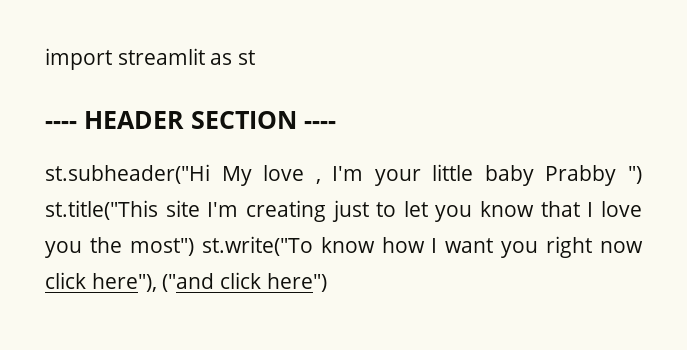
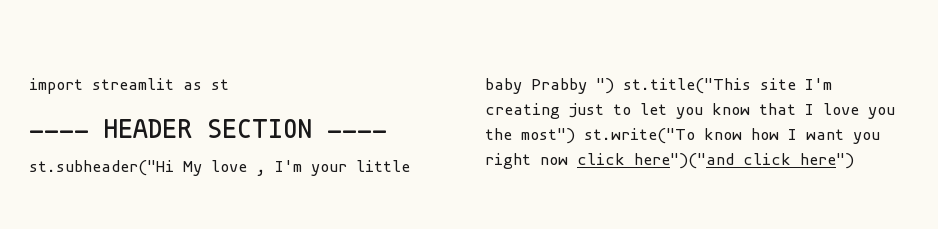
- st.subheader("Hi My love , I'm your little baby Prabby ") st.title("This site I'm creating just to let you know that I love you the most") st.write("To know how I want you right now click here"), ("and click here")
+ st.subheader("Hi My love , I'm your little baby Prabby ") st.title("This site I'm creating just to let you know that I love you the most") st.write("To know how I want you right now click here")("and click here")

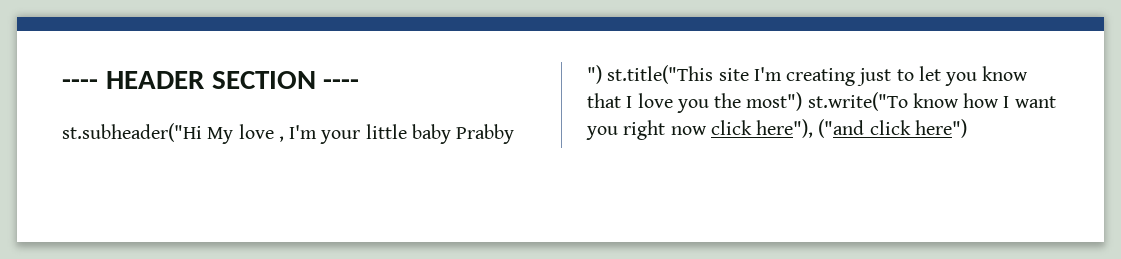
- import streamlit as st
- st.subheader("Hi My love , I'm your little baby Prabby ") st.title("This site I'm creating just to let you know that I love you the most") st.write("To know how I want you right now click here")("and click here")
+ st.subheader("Hi My love , I'm your little baby Prabby ") st.title("This site I'm creating just to let you know that I love you the most") st.write("To know how I want you right now click here"), ("and click here")

